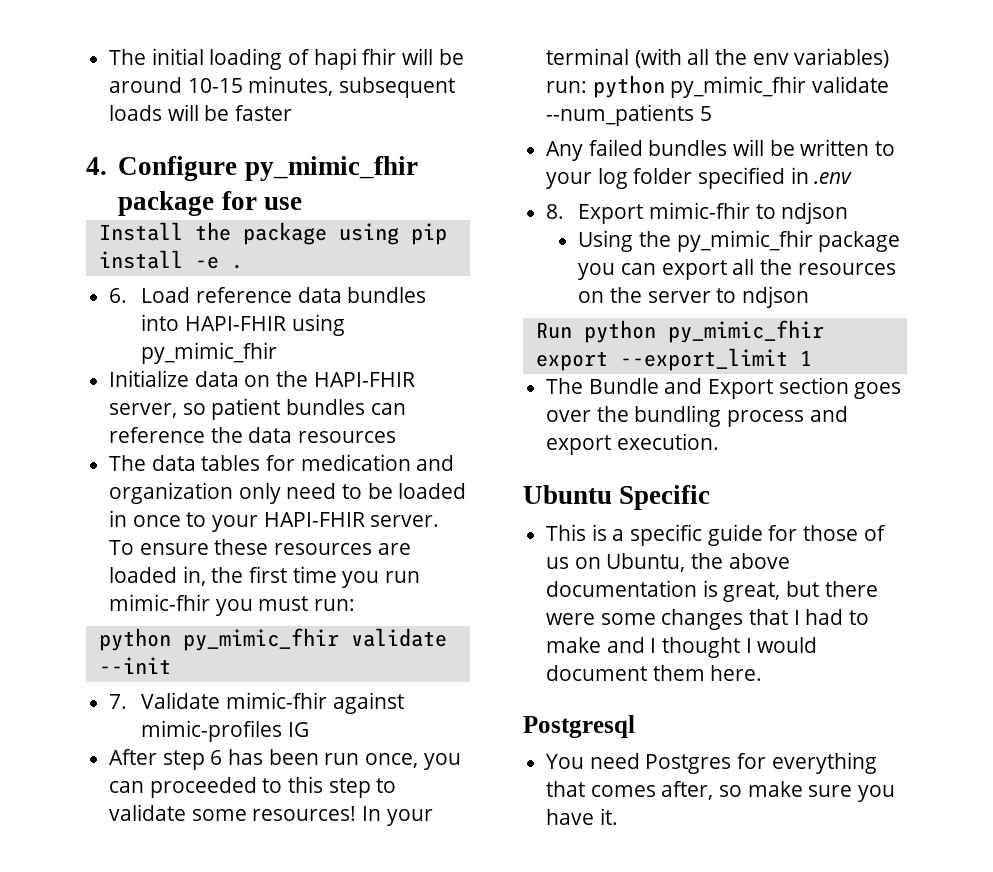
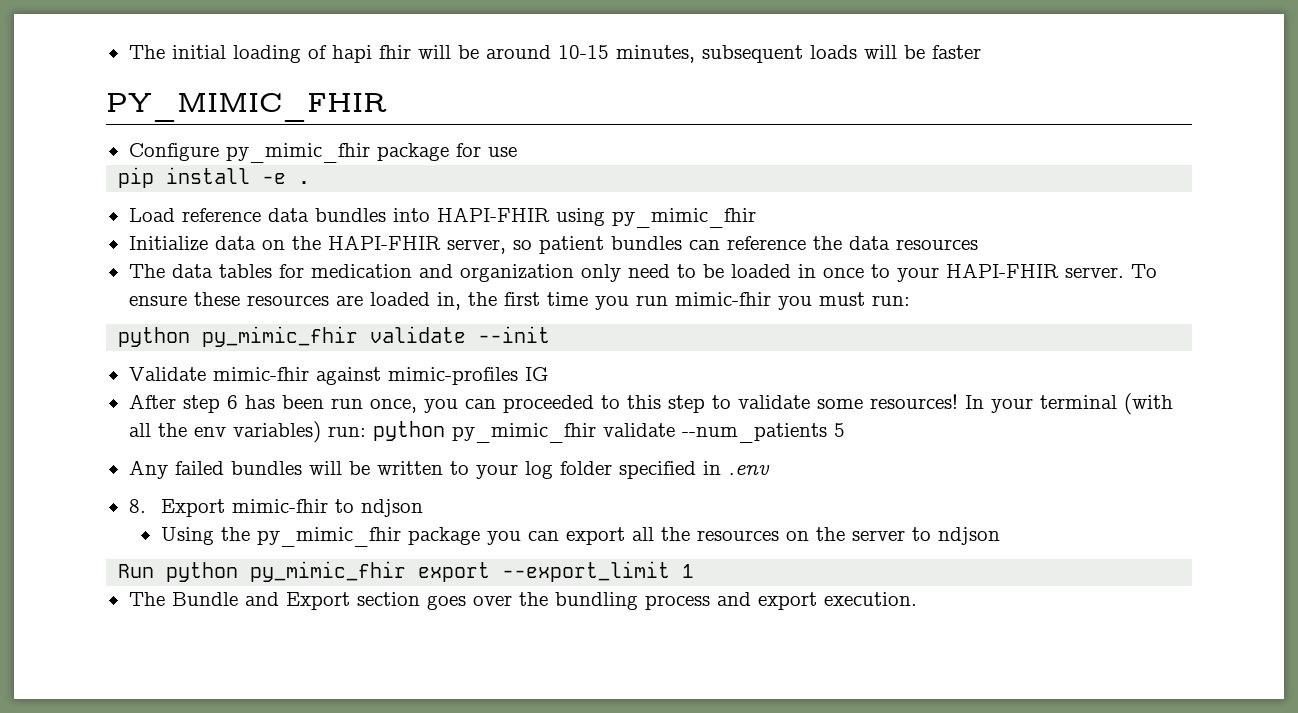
- 4. Configure py_mimic_fhir package for use
+ PY_MIMIC_FHIR
+ Configure py_mimic_fhir package for use
- Install the package using pip install -e .
+ pip install -e .
- 6. Load reference data bundles into HAPI-FHIR using py_mimic_fhir
+ Load reference data bundles into HAPI-FHIR using py_mimic_fhir
- 7. Validate mimic-fhir against mimic-profiles IG
+ Validate mimic-fhir against mimic-profiles IG
- Ubuntu Specific
- This is a specific guide for those of us on Ubuntu, the above documentation is great, but there were some changes that I had to make and I thought I would document them here.
- Postgresql
- You need Postgres for everything that comes after, so make sure you have it.

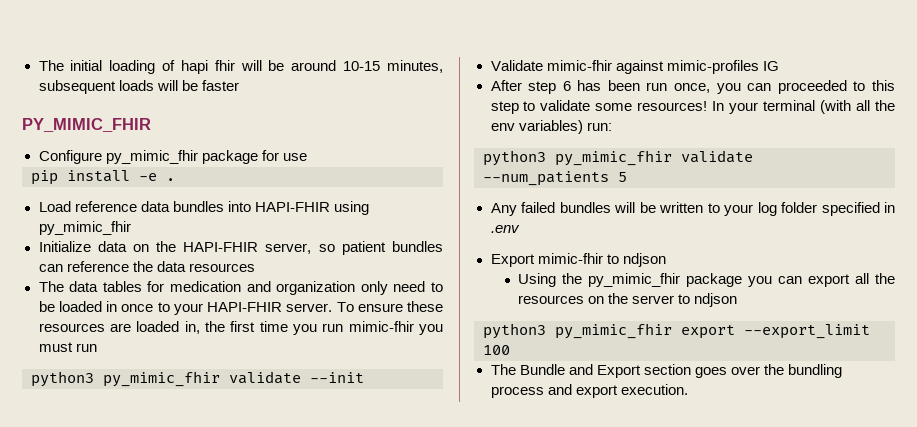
- To ensure these resources are loaded in, the first time you run mimic-fhir you must run:
- python py_mimic_fhir validate --init
+ To ensure these resources are loaded in, the first time you run mimic-fhir you must run
+ python3 py_mimic_fhir validate --init
- In your terminal (with all the env variables) run: python py_mimic_fhir validate --num_patients 5
+ In your terminal (with all the env variables) run:
+ python3 py_mimic_fhir validate --num_patients 5
- 8. Export mimic-fhir to ndjson
+ Export mimic-fhir to ndjson
- Run python py_mimic_fhir export --export_limit 1
+ python3 py_mimic_fhir export --export_limit 100

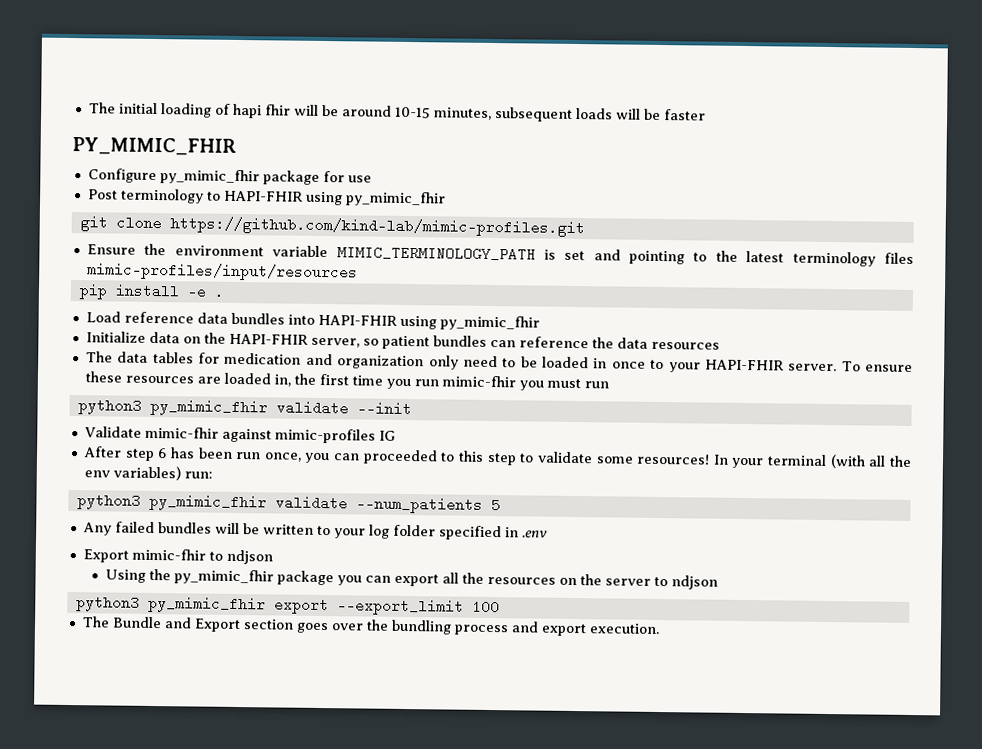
+ Post terminology to HAPI-FHIR using py_mimic_fhir
+ git clone https://github.com/kind-lab/mimic-profiles.git
+ Ensure the environment variable MIMIC_TERMINOLOGY_PATH is set and pointing to the latest terminology files mimic-profiles/input/resources

